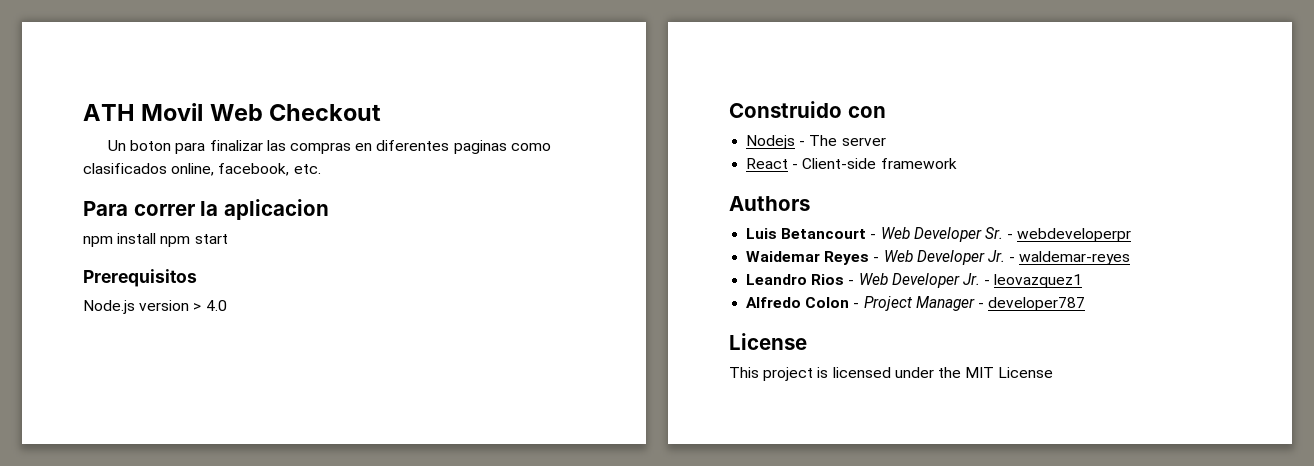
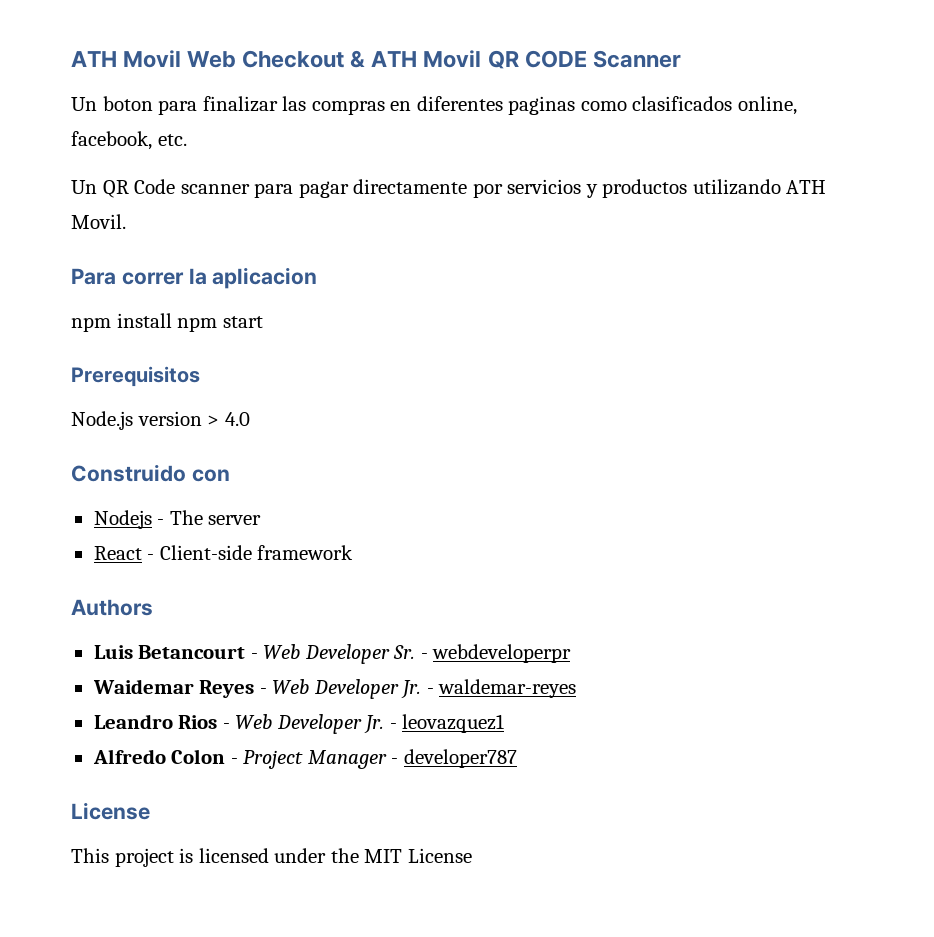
- ATH Movil Web Checkout
+ ATH Movil Web Checkout & ATH Movil QR CODE Scanner
+ Un QR Code scanner para pagar directamente por servicios y productos utilizando ATH Movil.

